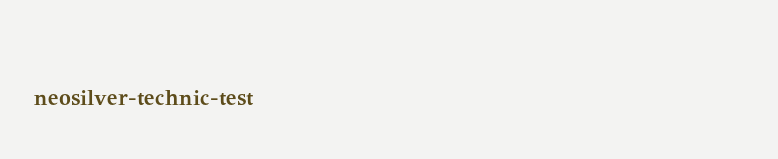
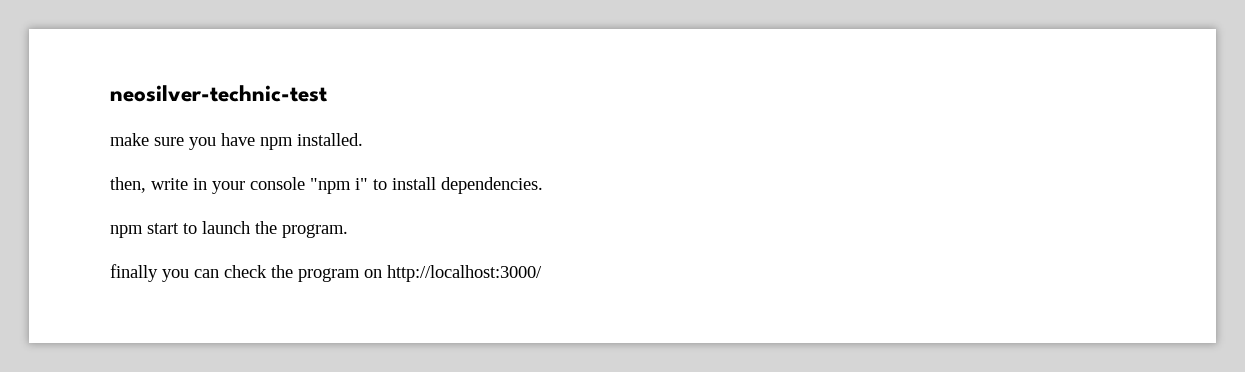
+ make sure you have npm installed.
+ then, write in your console "npm i" to install dependencies.
+ npm start to launch the program.
+ finally you can check the program on http://localhost:3000/

